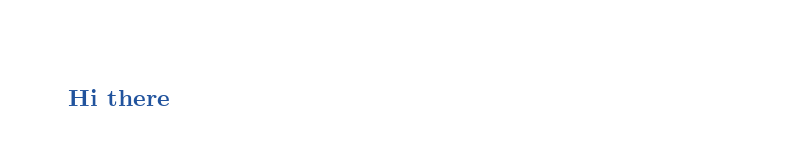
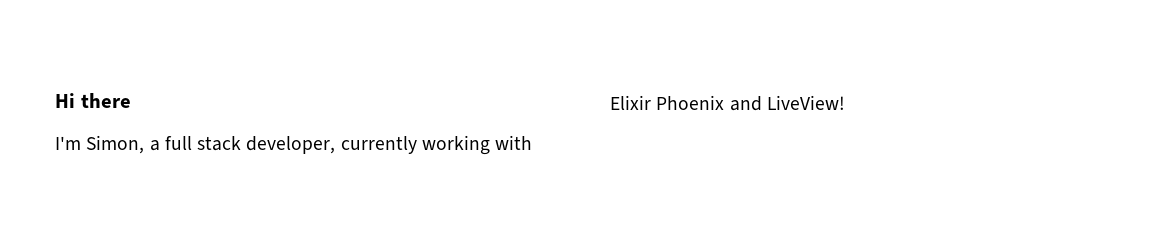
+ I'm Simon, a full stack developer, currently working with Elixir Phoenix and LiveView!

